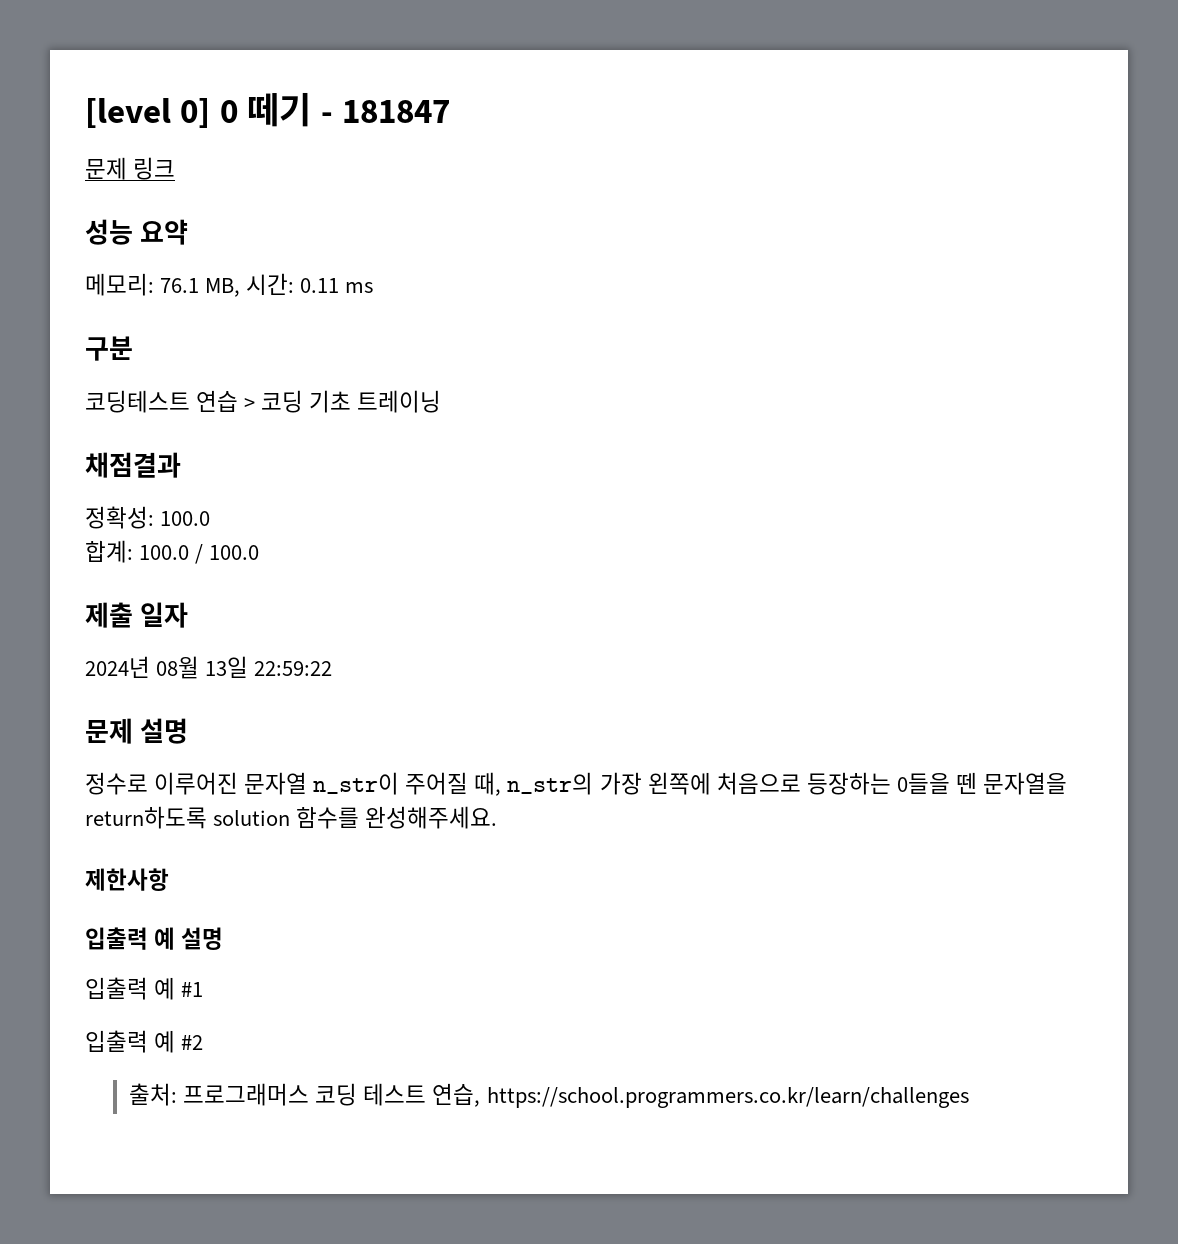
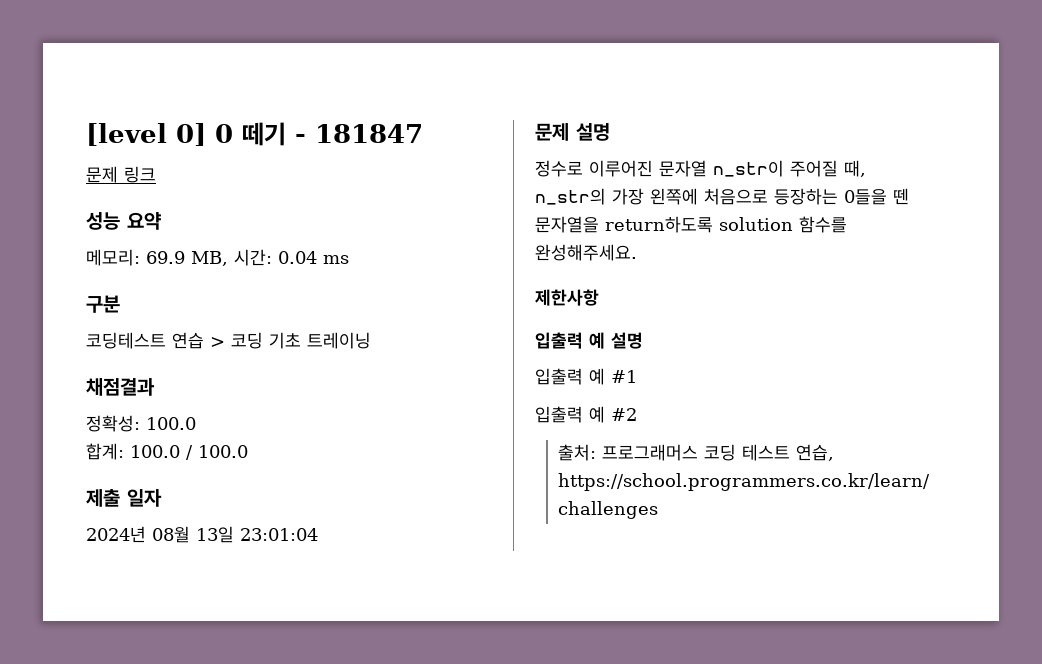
- 메모리: 76.1 MB, 시간: 0.11 ms
+ 메모리: 69.9 MB, 시간: 0.04 ms
- 2024년 08월 13일 22:59:22
+ 2024년 08월 13일 23:01:04

